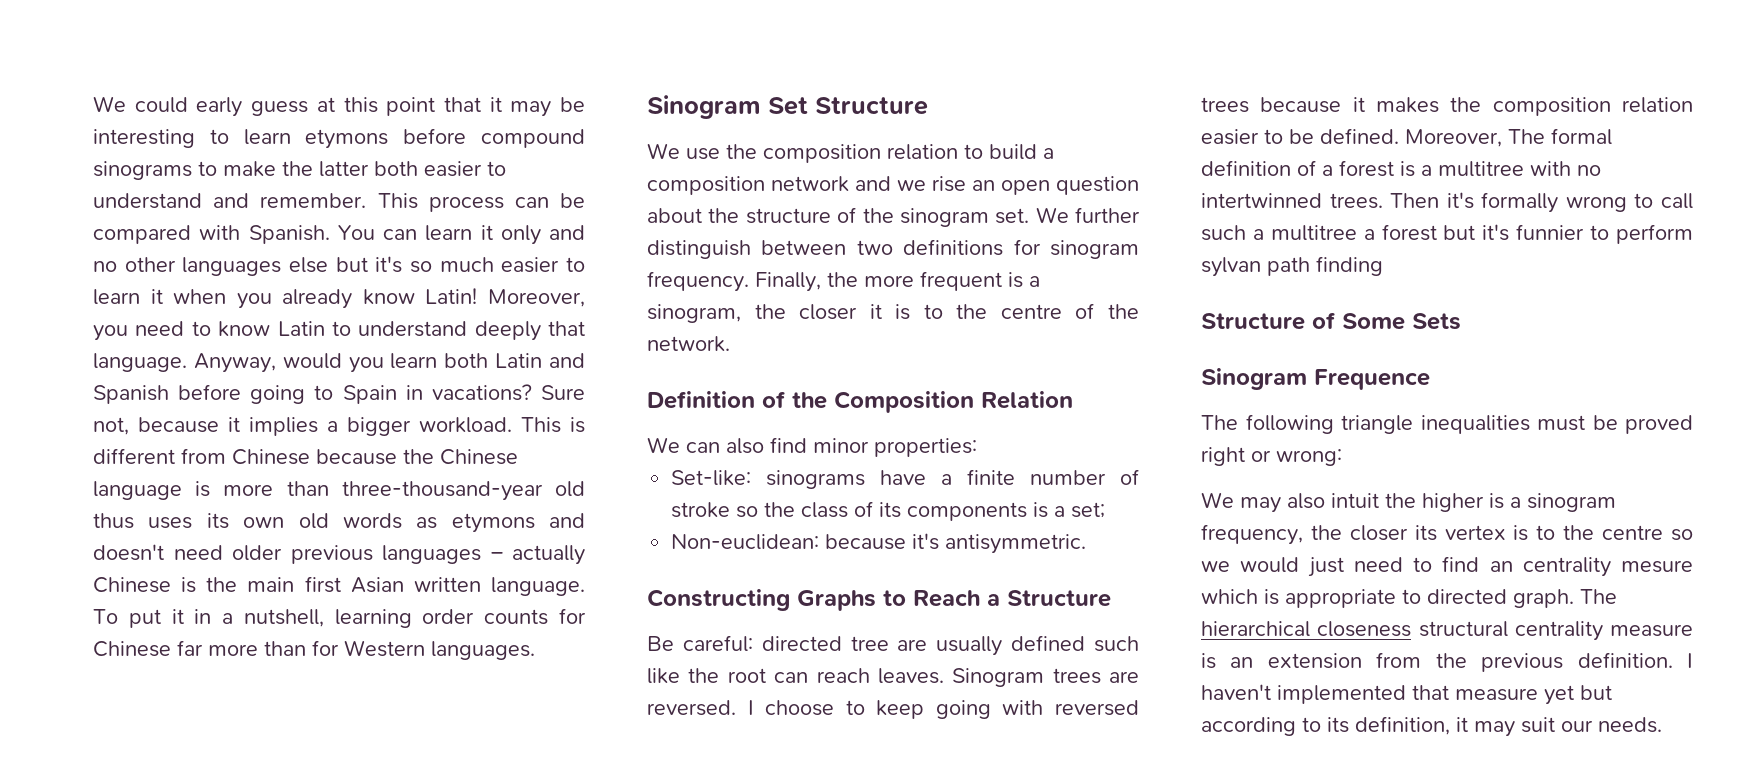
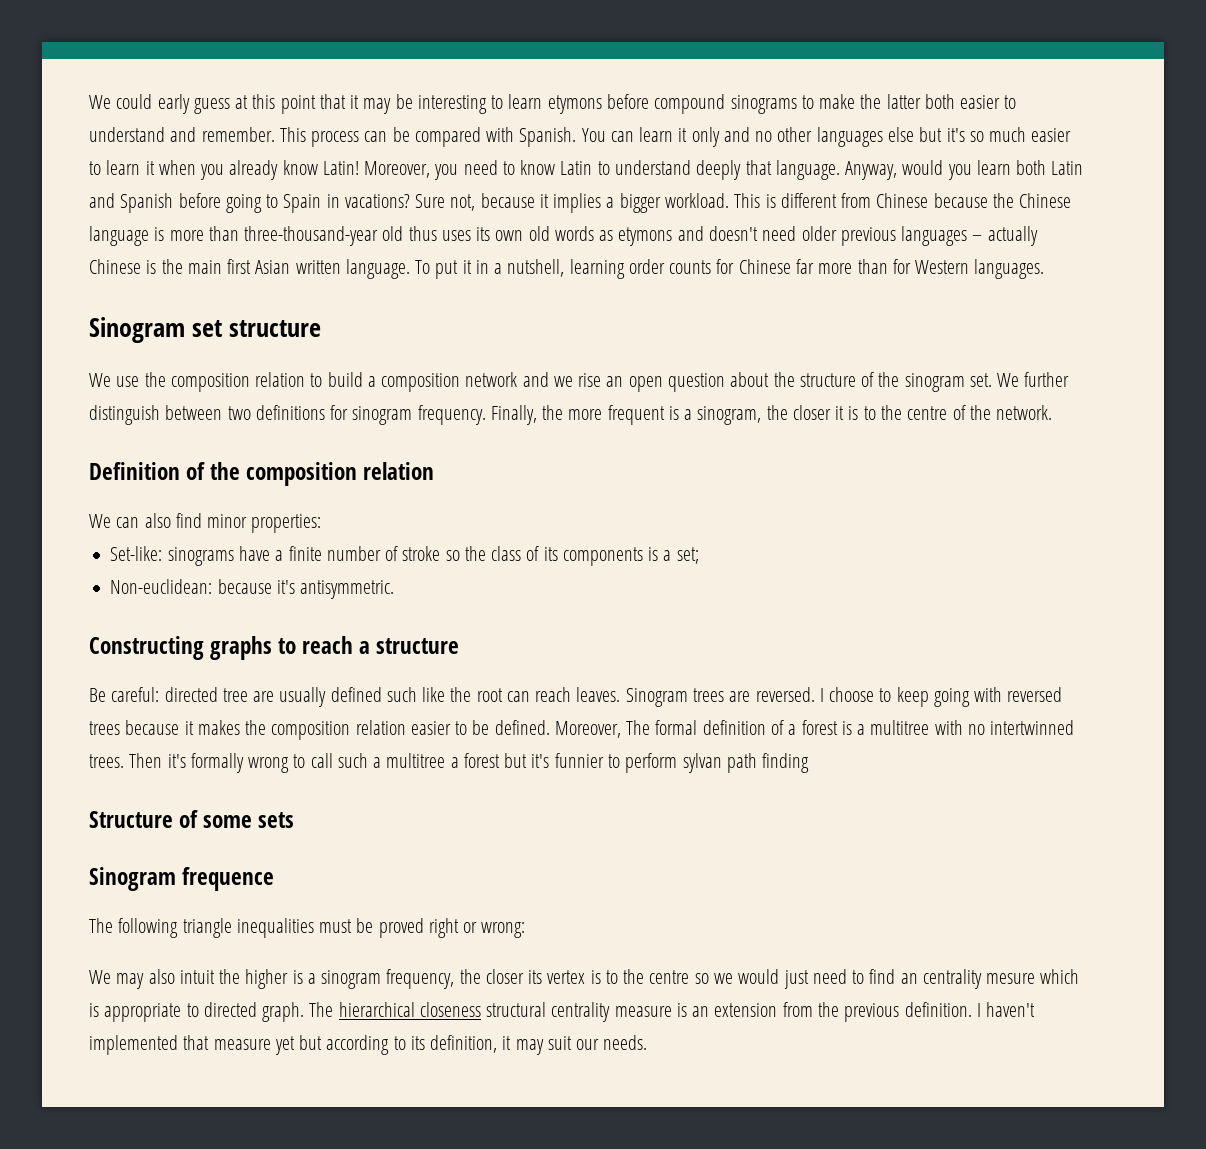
- Sinogram Set Structure
+ Sinogram set structure
- Definition of the Composition Relation
+ Definition of the composition relation
- Constructing Graphs to Reach a Structure
+ Constructing graphs to reach a structure
- Structure of Some Sets
- Sinogram Frequence
+ Structure of some sets
+ Sinogram frequence

